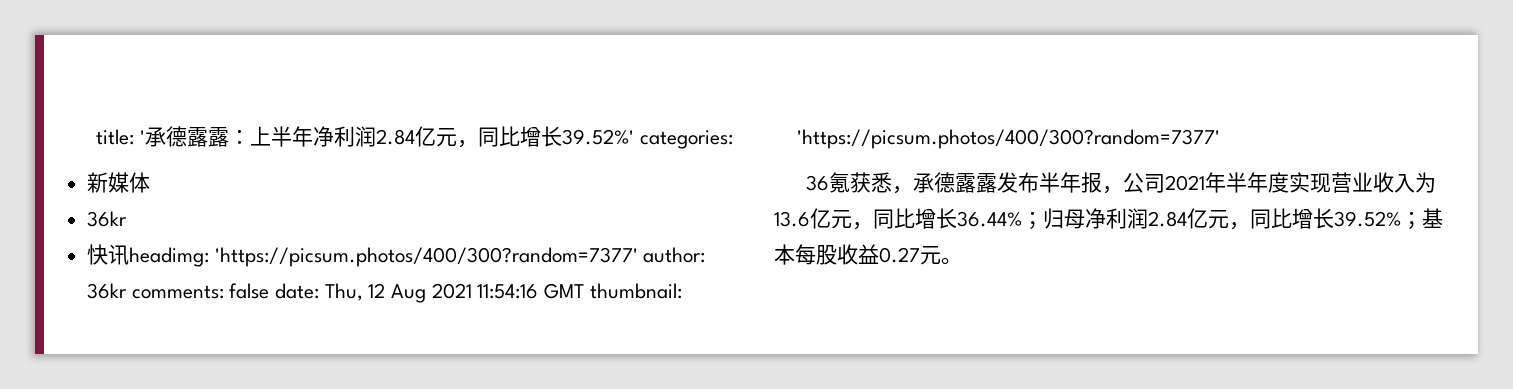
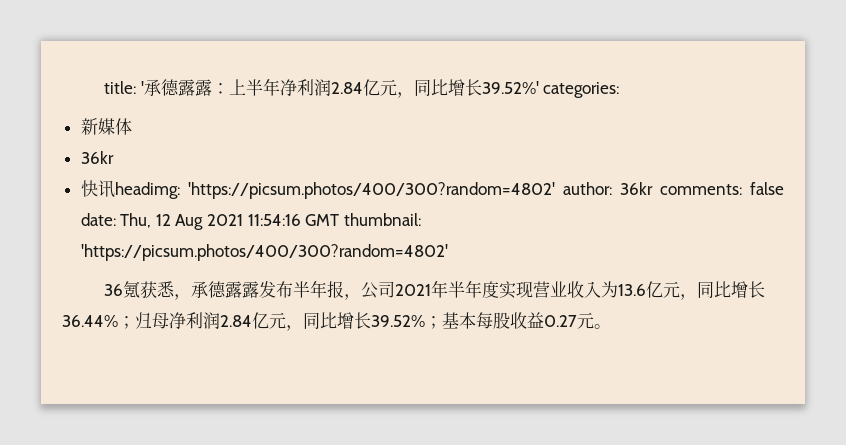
- 快讯headimg: 'https://picsum.photos/400/300?random=7377' author: 36kr comments: false date: Thu, 12 Aug 2021 11:54:16 GMT thumbnail: 'https://picsum.photos/400/300?random=7377'
+ 快讯headimg: 'https://picsum.photos/400/300?random=4802' author: 36kr comments: false date: Thu, 12 Aug 2021 11:54:16 GMT thumbnail: 'https://picsum.photos/400/300?random=4802'

